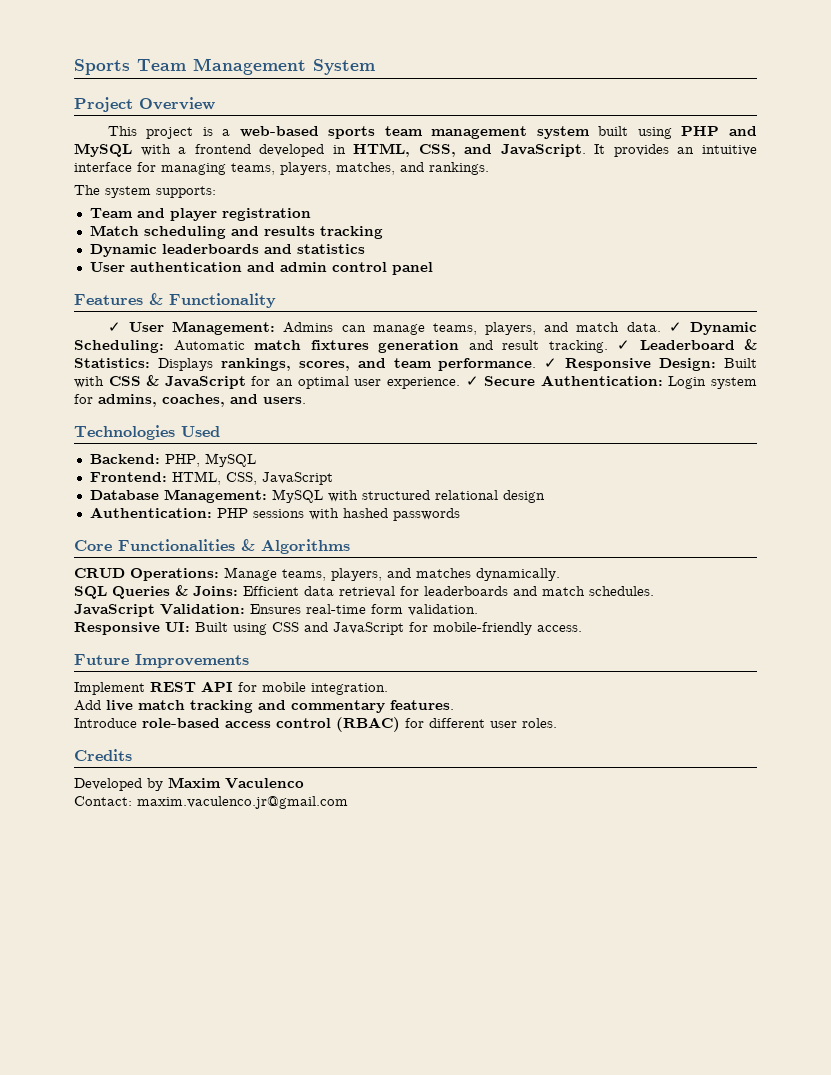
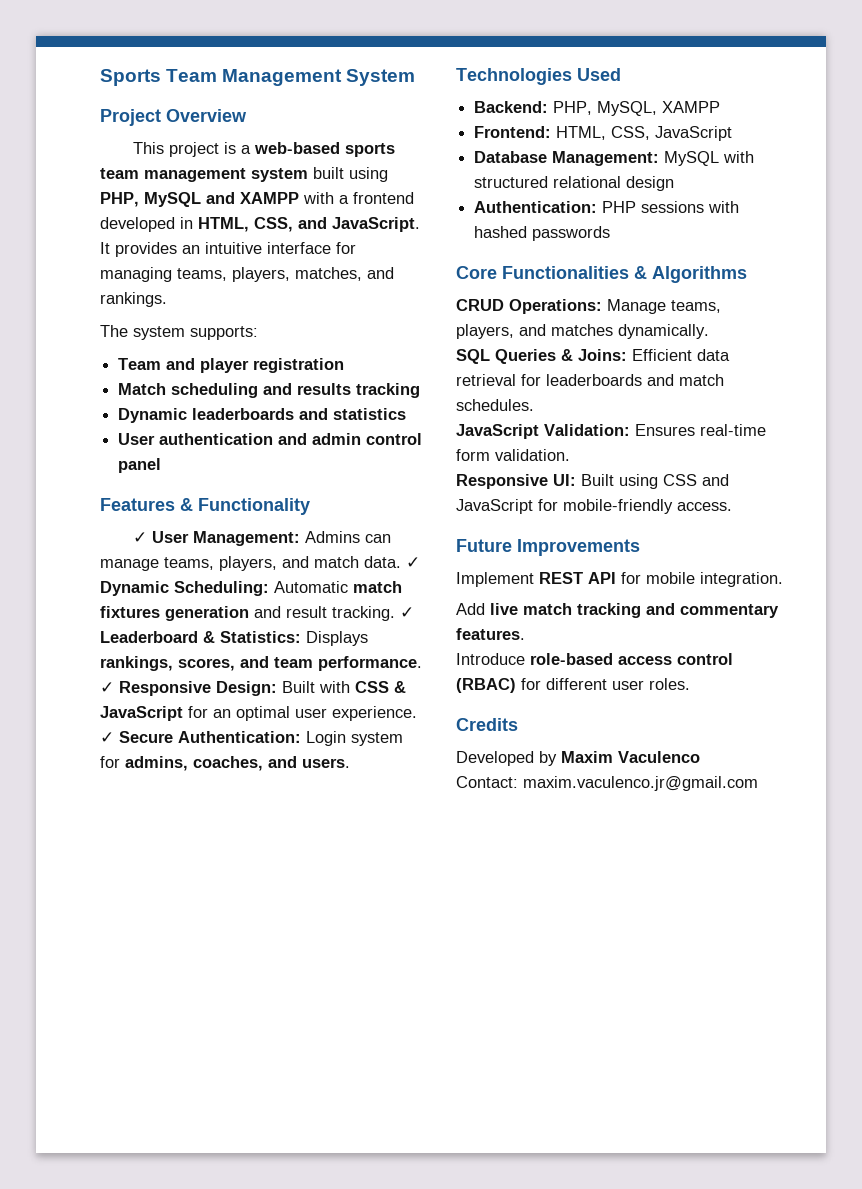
- This project is a web-based sports team management system built using PHP and MySQL with a frontend developed in HTML, CSS, and JavaScript.
+ This project is a web-based sports team management system built using PHP, MySQL and XAMPP with a frontend developed in HTML, CSS, and JavaScript.
- Backend: PHP, MySQL
+ Backend: PHP, MySQL, XAMPP

